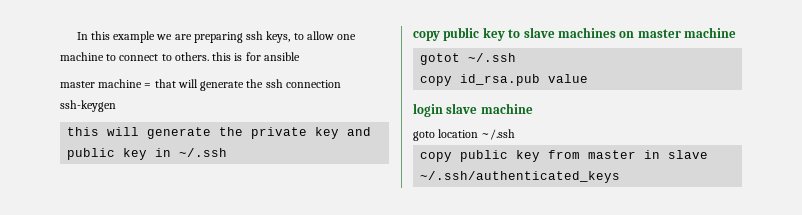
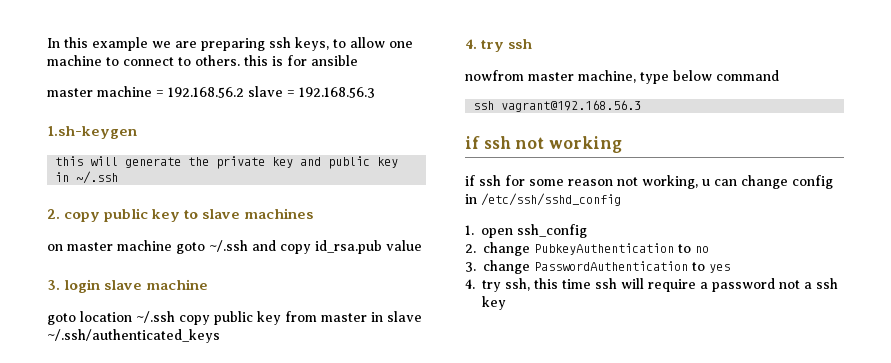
- master machine = that will generate the ssh connection ssh-keygen
+ master machine = 192.168.56.2 slave = 192.168.56.3
+ 1.sh-keygen
- copy public key to slave machines on master machine
- gotot ~/.ssh
- copy id_rsa.pub value
+ 2. copy public key to slave machines
+ on master machine goto ~/.ssh and copy id_rsa.pub value
- login slave machine
+ 3. login slave machine
- goto location ~/.ssh
- copy public key from master in slave ~/.ssh/authenticated_keys
+ goto location ~/.ssh copy public key from master in slave ~/.ssh/authenticated_keys
+ 4. try ssh
+ nowfrom master machine, type below command
+ ssh vagrant@192.168.56.3
+ if ssh not working
+ if ssh for some reason not working, u can change config in /etc/ssh/sshd_config
+ 1. open ssh_config
+ 2. change PubkeyAuthentication to no
+ 3. change PasswordAuthentication to yes
+ 4. try ssh, this time ssh will require a password not a ssh key

